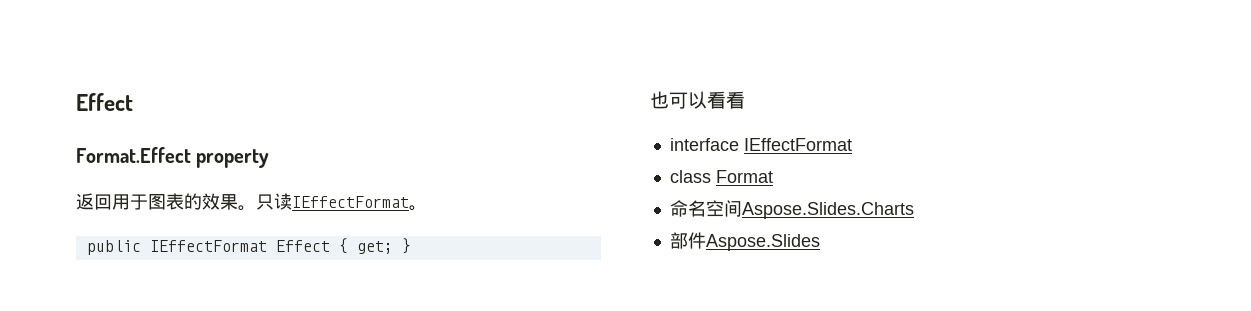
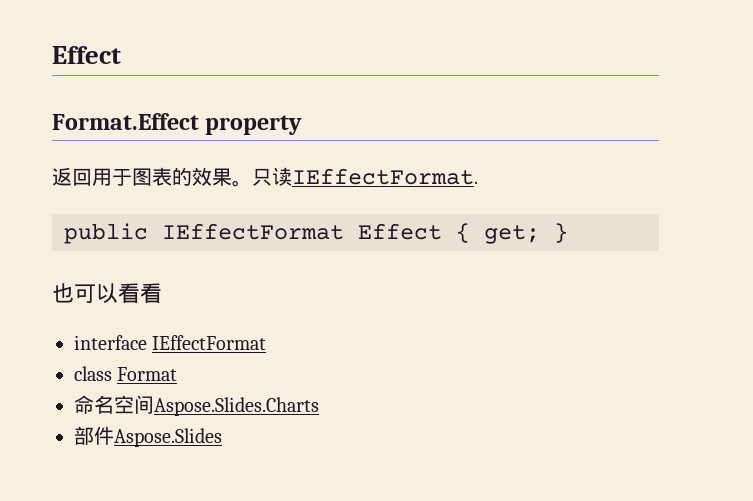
- 只读IEffectFormat。
+ 只读IEffectFormat.

